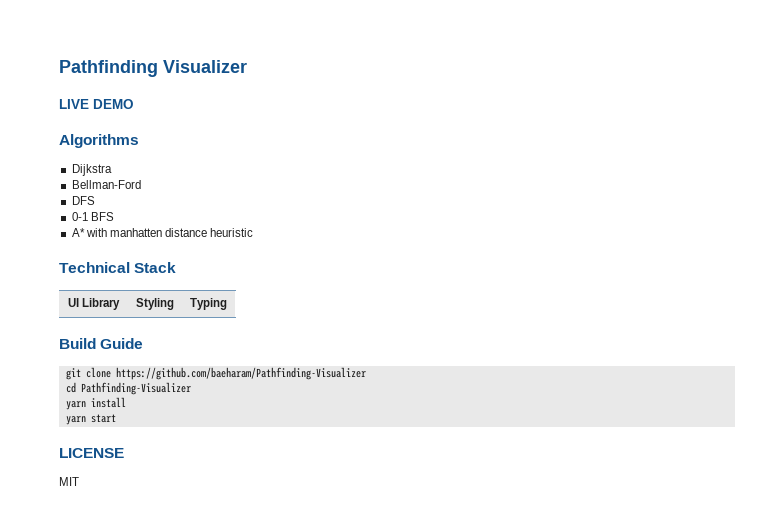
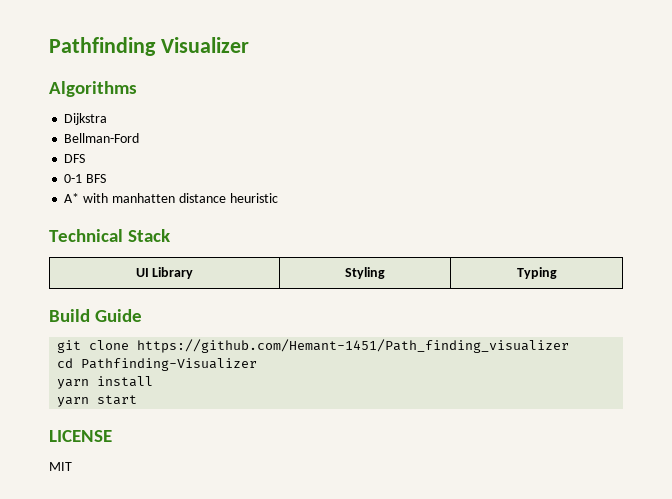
- LIVE DEMO
- git clone https://github.com/baeharam/Pathfinding-Visualizer
+ git clone https://github.com/Hemant-1451/Path_finding_visualizer

